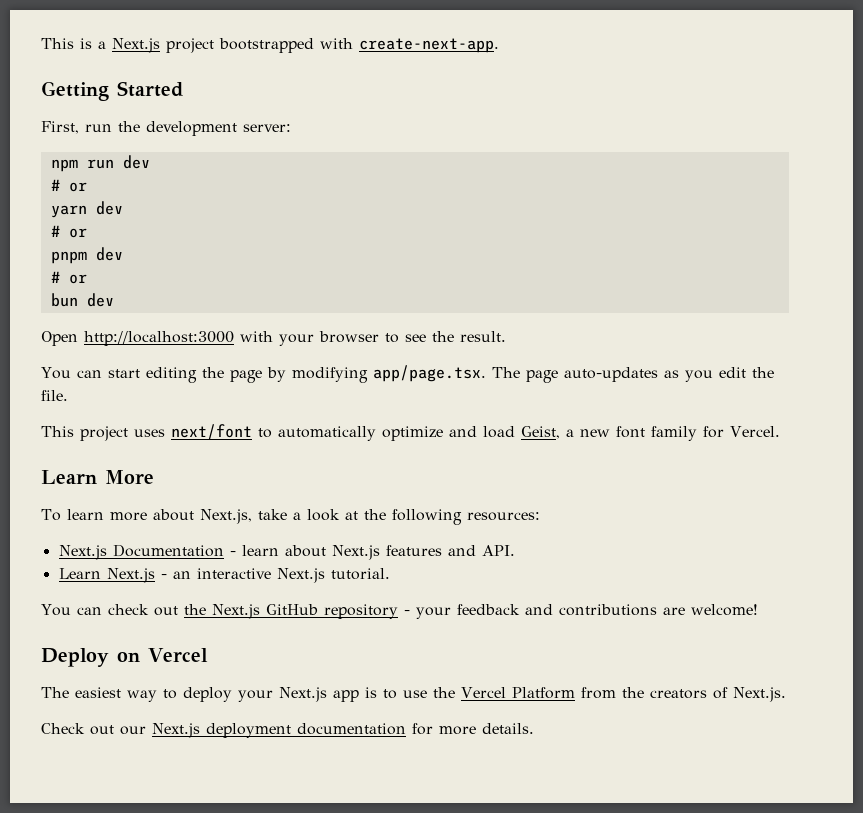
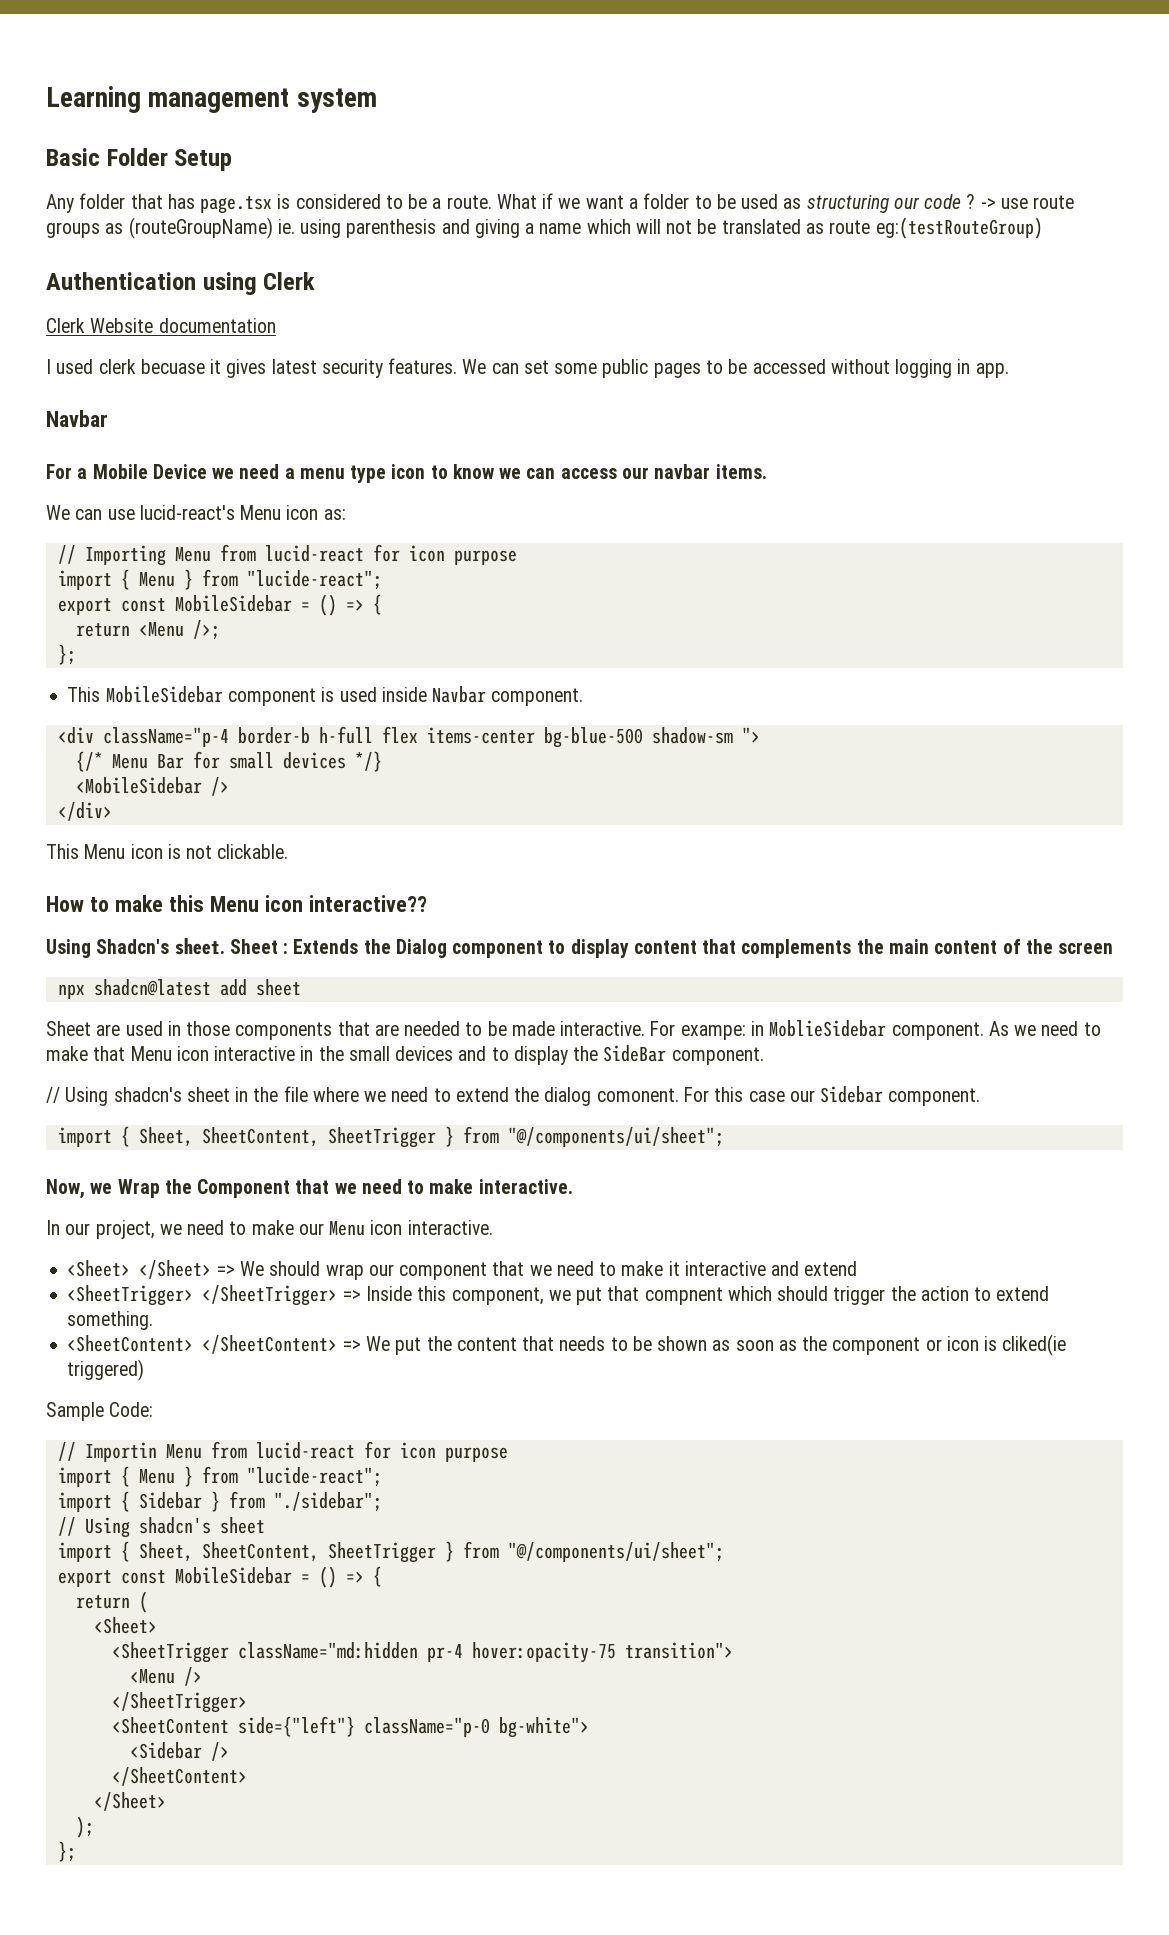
- This is a Next.js project bootstrapped with create-next-app.
- Getting Started
- First, run the development server:
- npm run dev
- # or
- yarn dev
- # or
- pnpm dev
- # or
- bun dev
- Open http://localhost:3000 with your browser to see the result.
- You can start editing the page by modifying app/page.tsx. The page auto-updates as you edit the file.
- This project uses next/font to automatically optimize and load Geist, a new font family for Vercel.
- Learn More
- To learn more about Next.js, take a look at the following resources:
- Next.js Documentation - learn about Next.js features and API.
- Learn Next.js - an interactive Next.js tutorial.
- You can check out the Next.js GitHub repository - your feedback and contributions are welcome!
- Deploy on Vercel
- The easiest way to deploy your Next.js app is to use the Vercel Platform from the creators of Next.js.
- Check out our Next.js deployment documentation for more details.
+ Learning management system
+ Basic Folder Setup
+ Any folder that has page.tsx is considered to be a route. What if we want a folder to be used as structuring our code ? -> use route groups as (routeGroupName) ie. using parenthesis and giving a name which will not be translated as route eg:(testRouteGroup)
+ Authentication using Clerk
+ Clerk Website documentation
+ I used clerk becuase it gives latest security features. We can set some public pages to be accessed without logging in app.
+ Navbar
+ For a Mobile Device we need a menu type icon to know we can access our navbar items.
+ We can use lucid-react's Menu icon as:
+ // Importing Menu from lucid-react for icon purpose
+ import { Menu } from "lucide-react";
+ export const MobileSidebar = () => {
+ return <Menu />;
+ };
+ This MobileSidebar component is used inside Navbar component.
+ <div className="p-4 border-b h-full flex items-center bg-blue-500 shadow-sm ">
+ {/* Menu Bar for small devices */}
+ <MobileSidebar />
+ </div>
+ This Menu icon is not clickable.
+ How to make this Menu icon interactive??
+ Using Shadcn's sheet. Sheet : Extends the Dialog component to display content that complements the main content of the screen
+ npx shadcn@latest add sheet
+ Sheet are used in those components that are needed to be made interactive. For exampe: in MoblieSidebar component. As we need to make that Menu icon interactive in the small devices and to display the SideBar component.
+ // Using shadcn's sheet in the file where we need to extend the dialog comonent. For this case our Sidebar component.
+ import { Sheet, SheetContent, SheetTrigger } from "@/components/ui/sheet";
+ Now, we Wrap the Component that we need to make interactive.
+ In our project, we need to make our Menu icon interactive.
+ <Sheet> </Sheet> => We should wrap our component that we need to make it interactive and extend
+ <SheetTrigger> </SheetTrigger> => Inside this component, we put that compnent which should trigger the action to extend something.
+ <SheetContent> </SheetContent> => We put the content that needs to be shown as soon as the component or icon is cliked(ie triggered)
+ Sample Code:
+ // Importin Menu from lucid-react for icon purpose
+ import { Menu } from "lucide-react";
+ import { Sidebar } from "./sidebar";
+ // Using shadcn's sheet
+ import { Sheet, SheetContent, SheetTrigger } from "@/components/ui/sheet";
+ export const MobileSidebar = () => {
+ return (
+ <Sheet>
+ <SheetTrigger className="md:hidden pr-4 hover:opacity-75 transition">
+ <Menu />
+ </SheetTrigger>
+ <SheetContent side={"left"} className="p-0 bg-white">
+ <Sidebar />
+ </SheetContent>
+ </Sheet>
+ );
+ };

